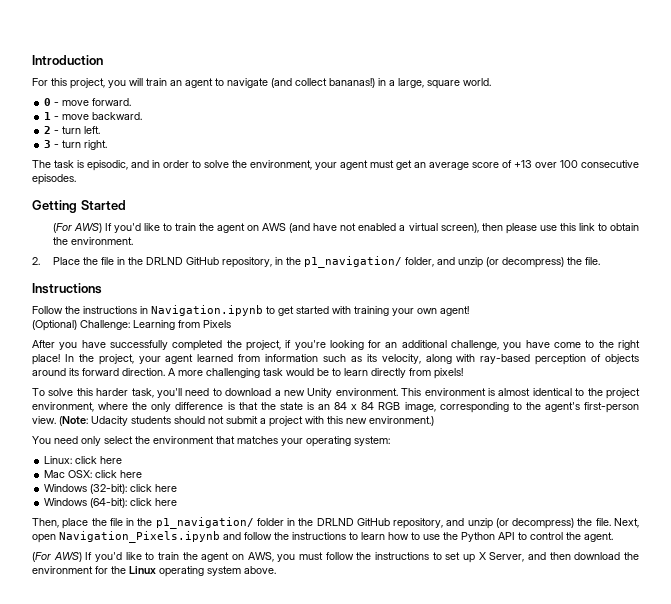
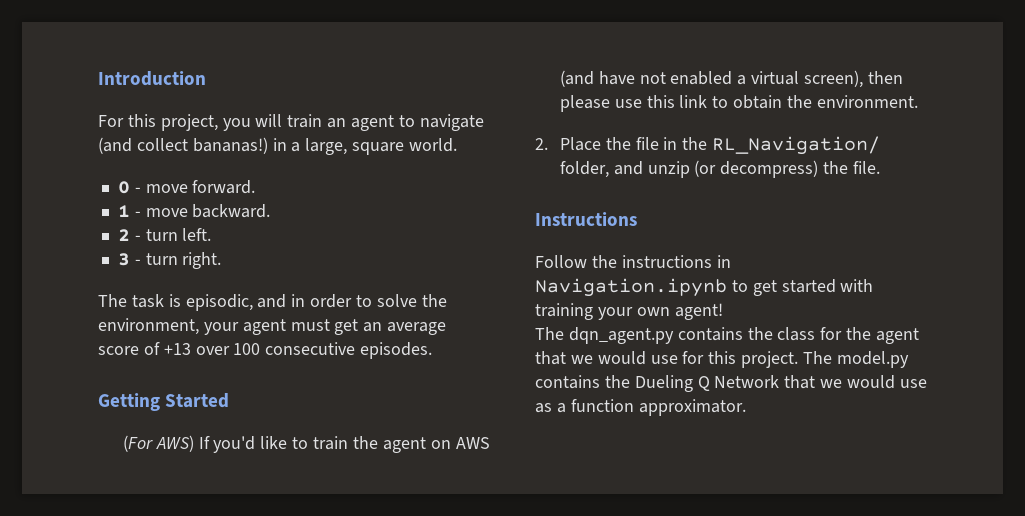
- 2. Place the file in the DRLND GitHub repository, in the p1_navigation/ folder, and unzip (or decompress) the file.
+ 2. Place the file in the RL_Navigation/ folder, and unzip (or decompress) the file.
- (Optional) Challenge: Learning from Pixels
- After you have successfully completed the project, if you're looking for an additional challenge, you have come to the right place! In the project, your agent learned from information such as its velocity, along with ray-based perception of objects around its forward direction. A more challenging task would be to learn directly from pixels!
- To solve this harder task, you'll need to download a new Unity environment. This environment is almost identical to the project environment, where the only difference is that the state is an 84 x 84 RGB image, corresponding to the agent's first-person view. (Note: Udacity students should not submit a project with this new environment.)
- You need only select the environment that matches your operating system:
- Linux: click here
- Mac OSX: click here
- Windows (32-bit): click here
- Windows (64-bit): click here
- Then, place the file in the p1_navigation/ folder in the DRLND GitHub repository, and unzip (or decompress) the file. Next, open Navigation_Pixels.ipynb and follow the instructions to learn how to use the Python API to control the agent.
- (For AWS) If you'd like to train the agent on AWS, you must follow the instructions to set up X Server, and then download the environment for the Linux operating system above.
+ The dqn_agent.py contains the class for the agent that we would use for this project. The model.py contains the Dueling Q Network that we would use as a function approximator.

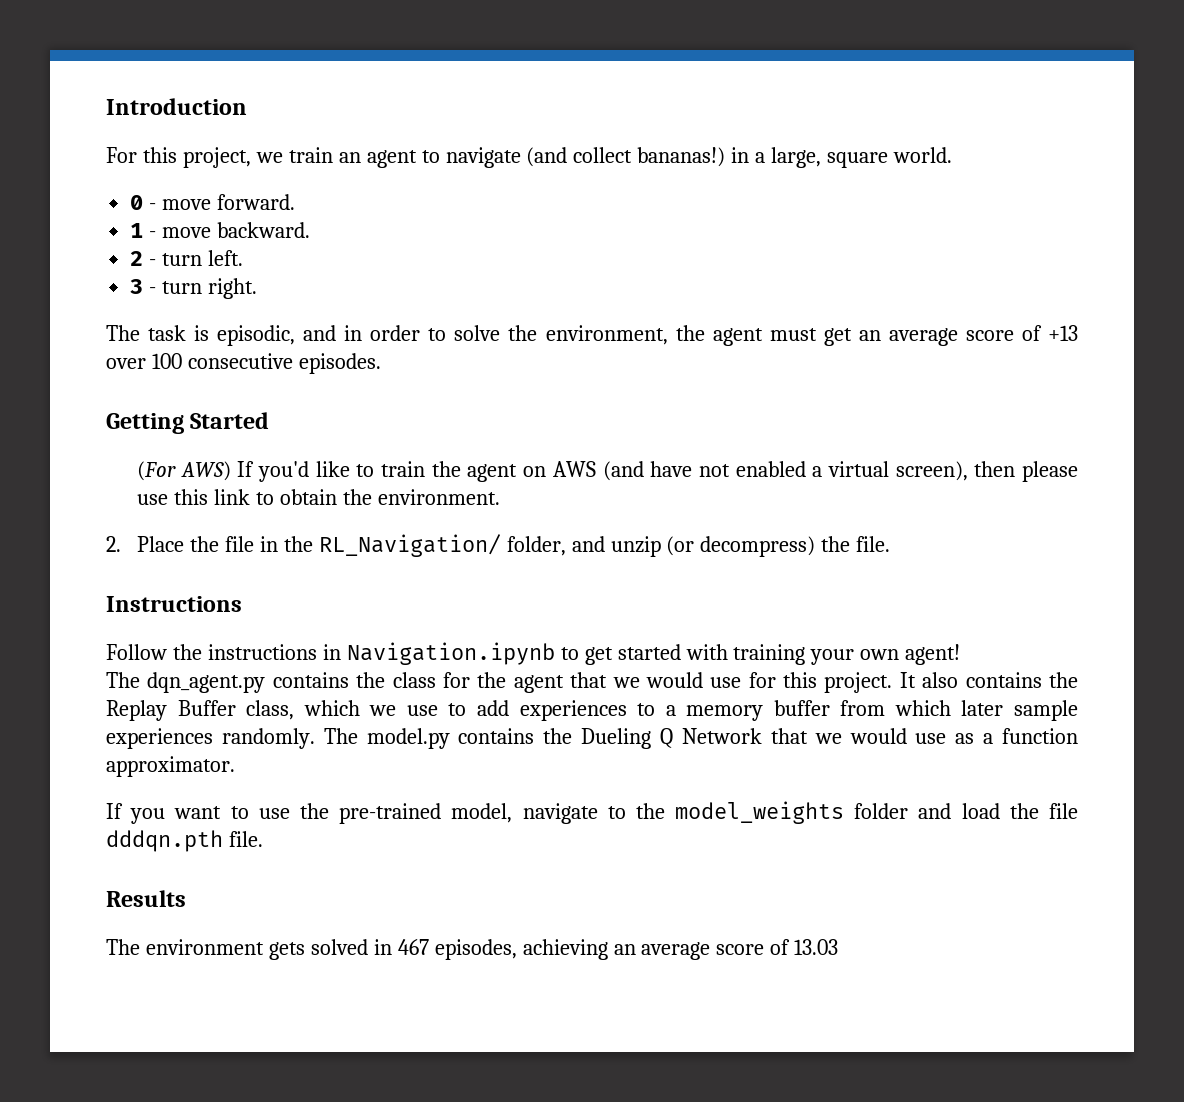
- For this project, you will train an agent to navigate (and collect bananas!) in a large, square world.
+ For this project, we train an agent to navigate (and collect bananas!) in a large, square world.
- The task is episodic, and in order to solve the environment, your agent must get an average score of +13 over 100 consecutive episodes.
+ The task is episodic, and in order to solve the environment, the agent must get an average score of +13 over 100 consecutive episodes.
+ It also contains the Replay Buffer class, which we use to add experiences to a memory buffer from which later sample experiences randomly.
+ If you want to use the pre-trained model, navigate to the model_weights folder and load the file dddqn.pth file.
+ Results
+ The environment gets solved in 467 episodes, achieving an average score of 13.03

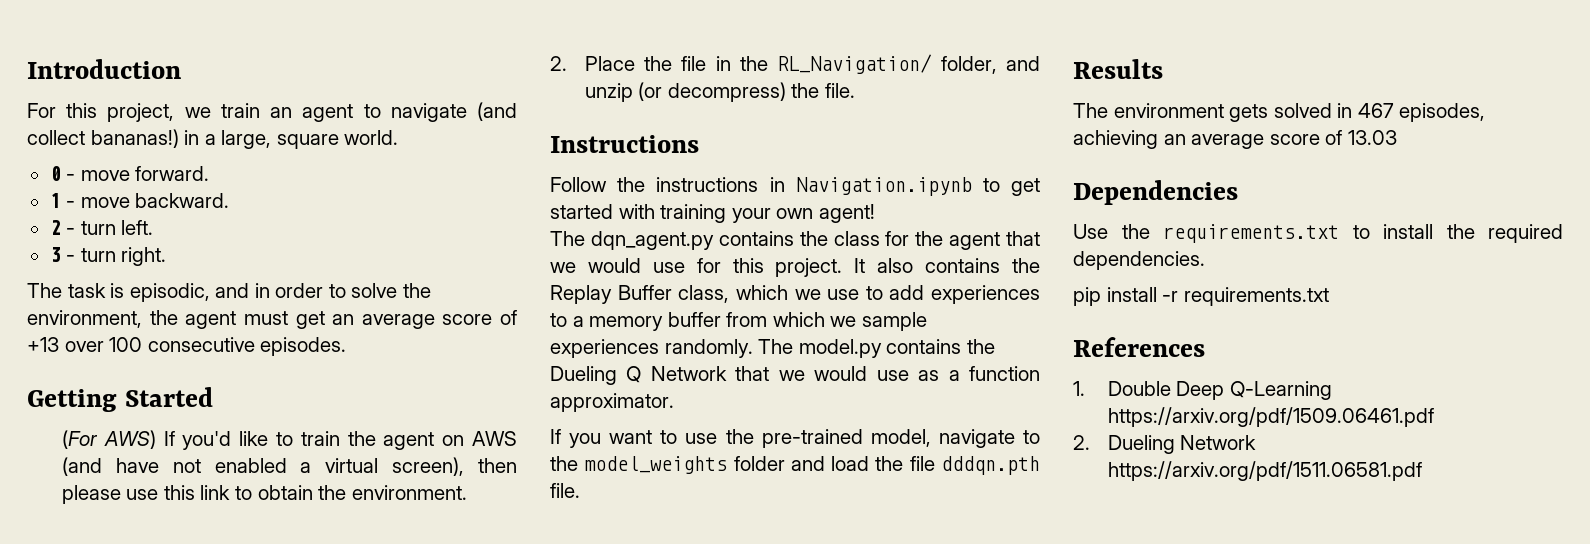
- It also contains the Replay Buffer class, which we use to add experiences to a memory buffer from which later sample experiences randomly.
+ It also contains the Replay Buffer class, which we use to add experiences to a memory buffer from which we sample experiences randomly.
+ Dependencies
+ Use the requirements.txt to install the required dependencies.
+ pip install -r requirements.txt
+ References
+ 1. Double Deep Q-Learning https://arxiv.org/pdf/1509.06461.pdf
+ 2. Dueling Network https://arxiv.org/pdf/1511.06581.pdf

